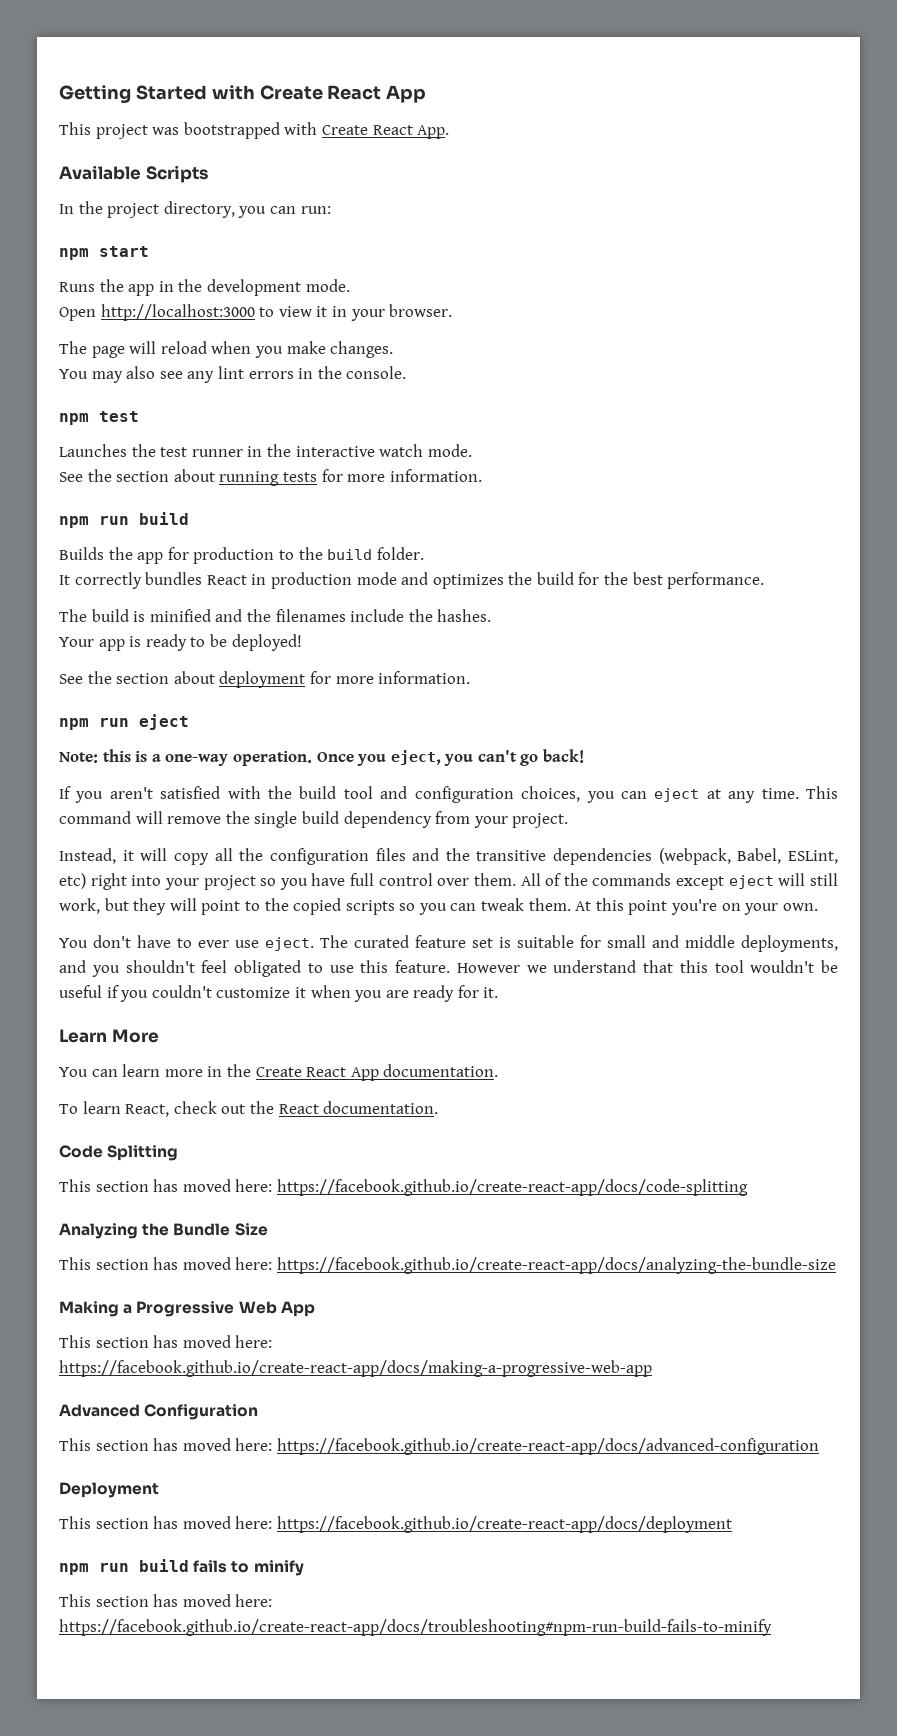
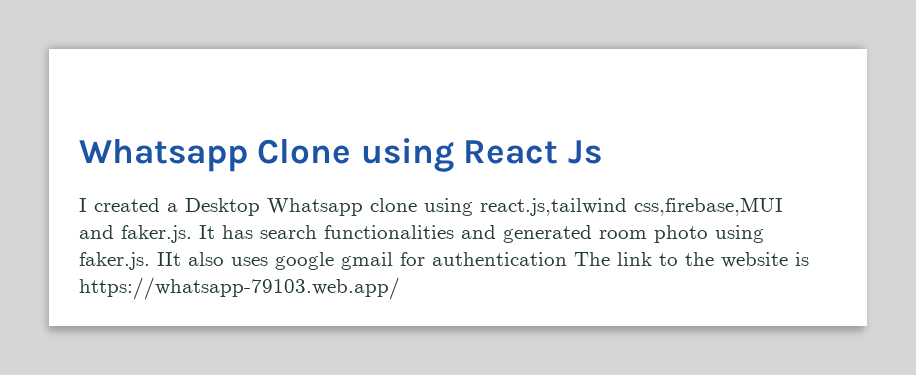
- Getting Started with Create React App
- This project was bootstrapped with Create React App.
- Available Scripts
- In the project directory, you can run:
- npm start
- Runs the app in the development mode.
- Open http://localhost:3000 to view it in your browser.
- The page will reload when you make changes.
- You may also see any lint errors in the console.
- npm test
- Launches the test runner in the interactive watch mode.
- See the section about running tests for more information.
- npm run build
- Builds the app for production to the build folder.
- It correctly bundles React in production mode and optimizes the build for the best performance.
- The build is minified and the filenames include the hashes.
- Your app is ready to be deployed!
- See the section about deployment for more information.
- npm run eject
- Note: this is a one-way operation. Once you eject, you can't go back!
- If you aren't satisfied with the build tool and configuration choices, you can eject at any time. This command will remove the single build dependency from your project.
- Instead, it will copy all the configuration files and the transitive dependencies (webpack, Babel, ESLint, etc) right into your project so you have full control over them. All of the commands except eject will still work, but they will point to the copied scripts so you can tweak them. At this point you're on your own.
- You don't have to ever use eject. The curated feature set is suitable for small and middle deployments, and you shouldn't feel obligated to use this feature. However we understand that this tool wouldn't be useful if you couldn't customize it when you are ready for it.
- Learn More
- You can learn more in the Create React App documentation.
- To learn React, check out the React documentation.
- Code Splitting
- This section has moved here: https://facebook.github.io/create-react-app/docs/code-splitting
- Analyzing the Bundle Size
- This section has moved here: https://facebook.github.io/create-react-app/docs/analyzing-the-bundle-size
- Making a Progressive Web App
- This section has moved here: https://facebook.github.io/create-react-app/docs/making-a-progressive-web-app
- Advanced Configuration
- This section has moved here: https://facebook.github.io/create-react-app/docs/advanced-configuration
- Deployment
- This section has moved here: https://facebook.github.io/create-react-app/docs/deployment
- npm run build fails to minify
- This section has moved here: https://facebook.github.io/create-react-app/docs/troubleshooting#npm-run-build-fails-to-minify
+ Whatsapp Clone using React Js
+ I created a Desktop Whatsapp clone using react.js,tailwind css,firebase,MUI and faker.js. It has search functionalities and generated room photo using faker.js. IIt also uses google gmail for authentication The link to the website is https://whatsapp-79103.web.app/

